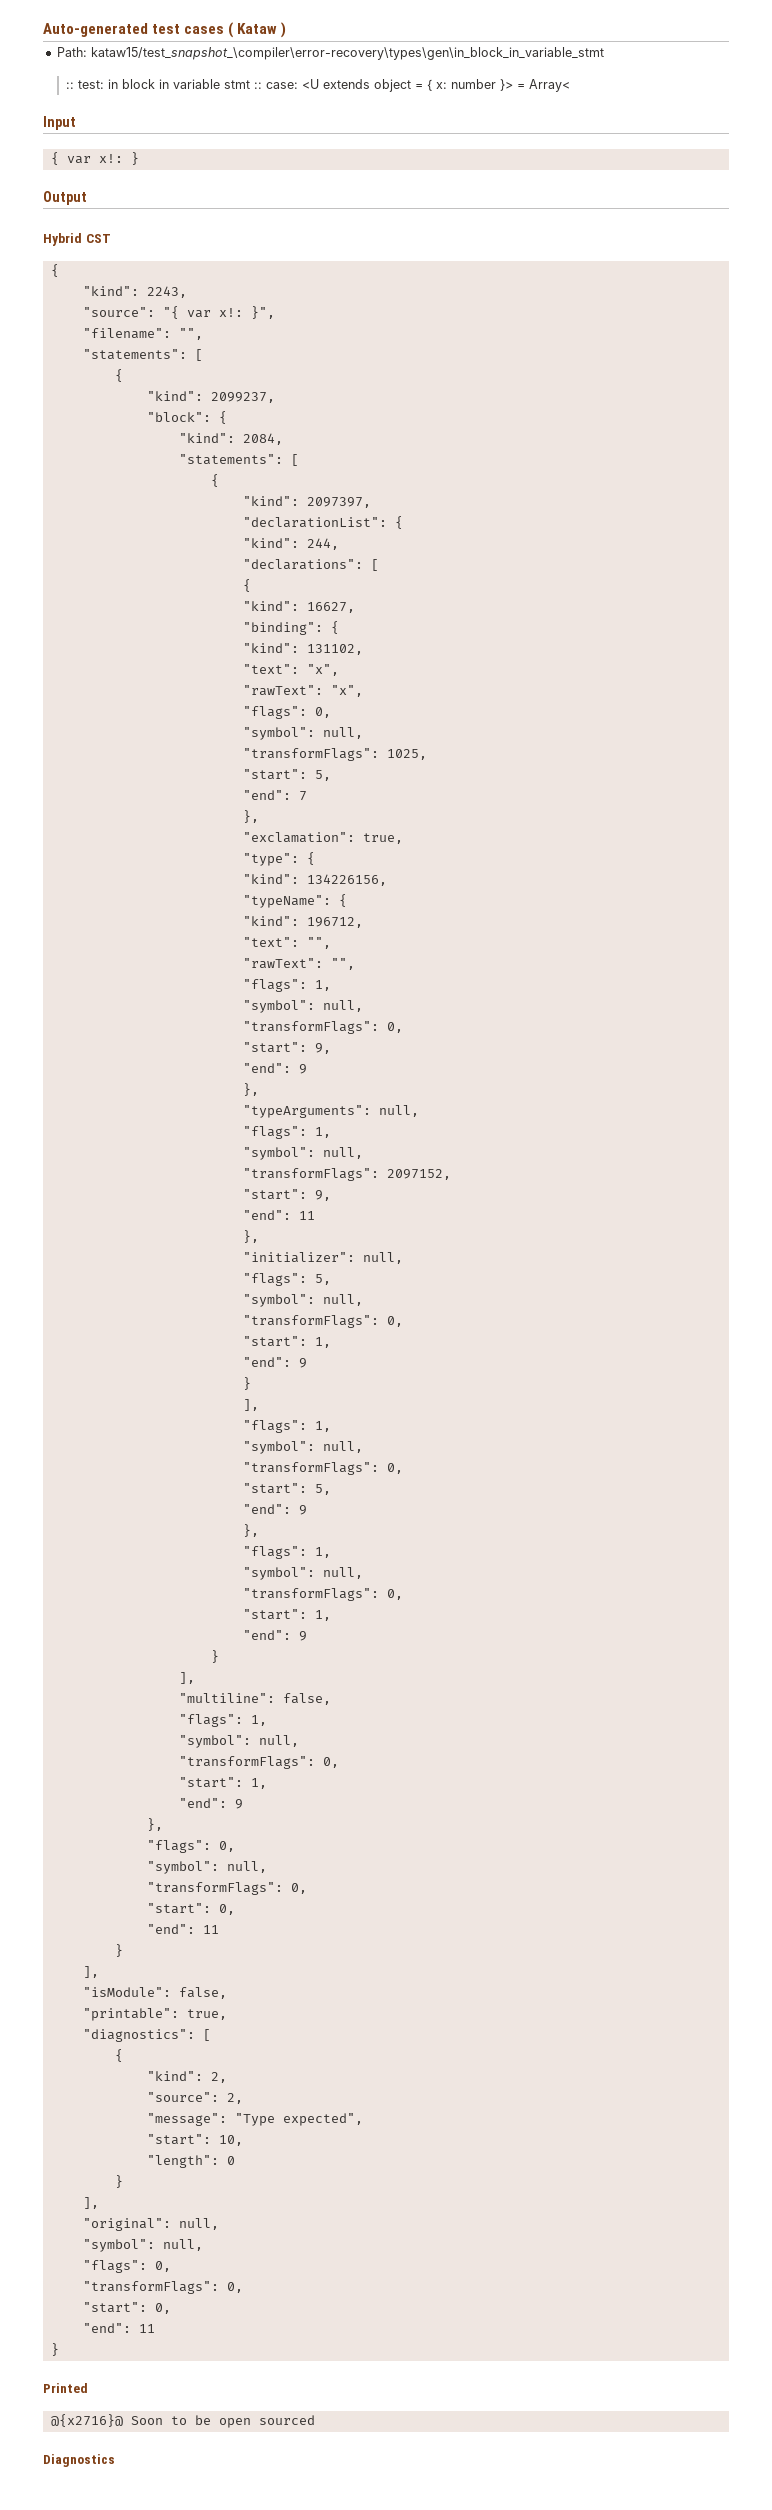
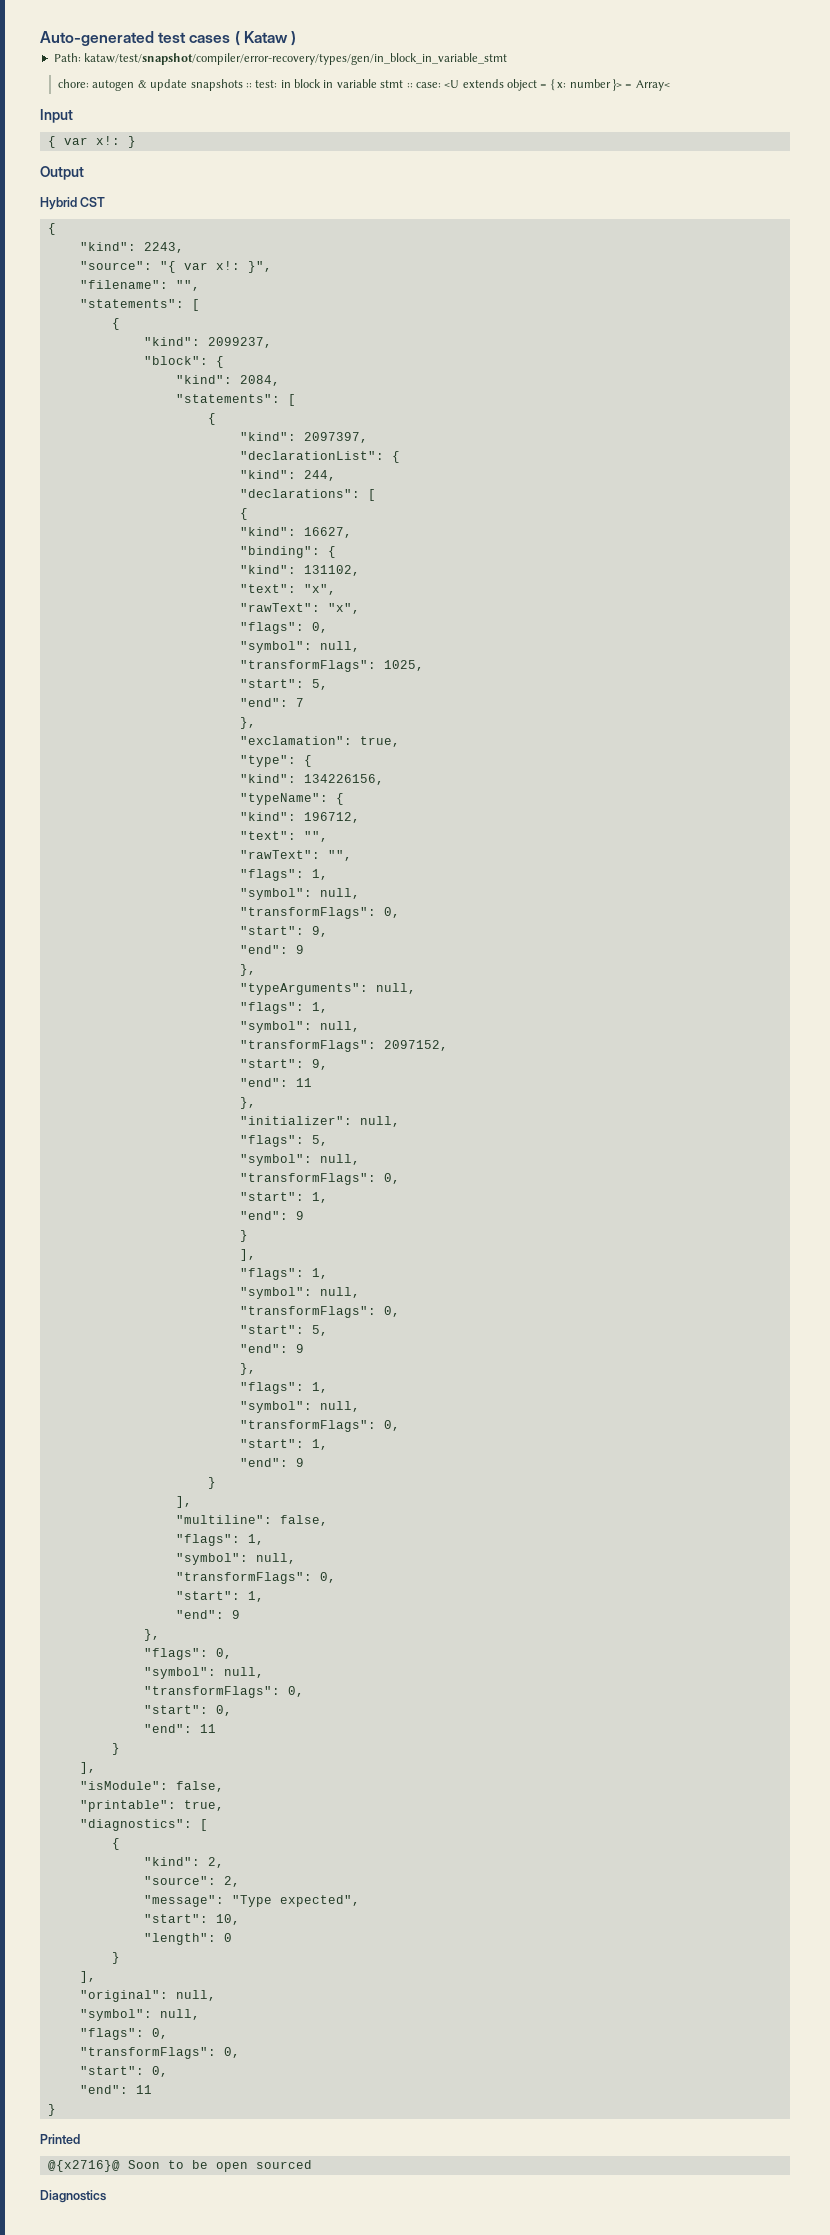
- Path: kataw15/test_snapshot_\compiler\error-recovery\types\gen\in_block_in_variable_stmt
- :: test: in block in variable stmt :: case: <U extends object = { x: number }> = Array<
+ Path: kataw/test/snapshot/compiler/error-recovery/types/gen/in_block_in_variable_stmt
+ chore: autogen & update snapshots :: test: in block in variable stmt :: case: <U extends object = { x: number }> = Array<

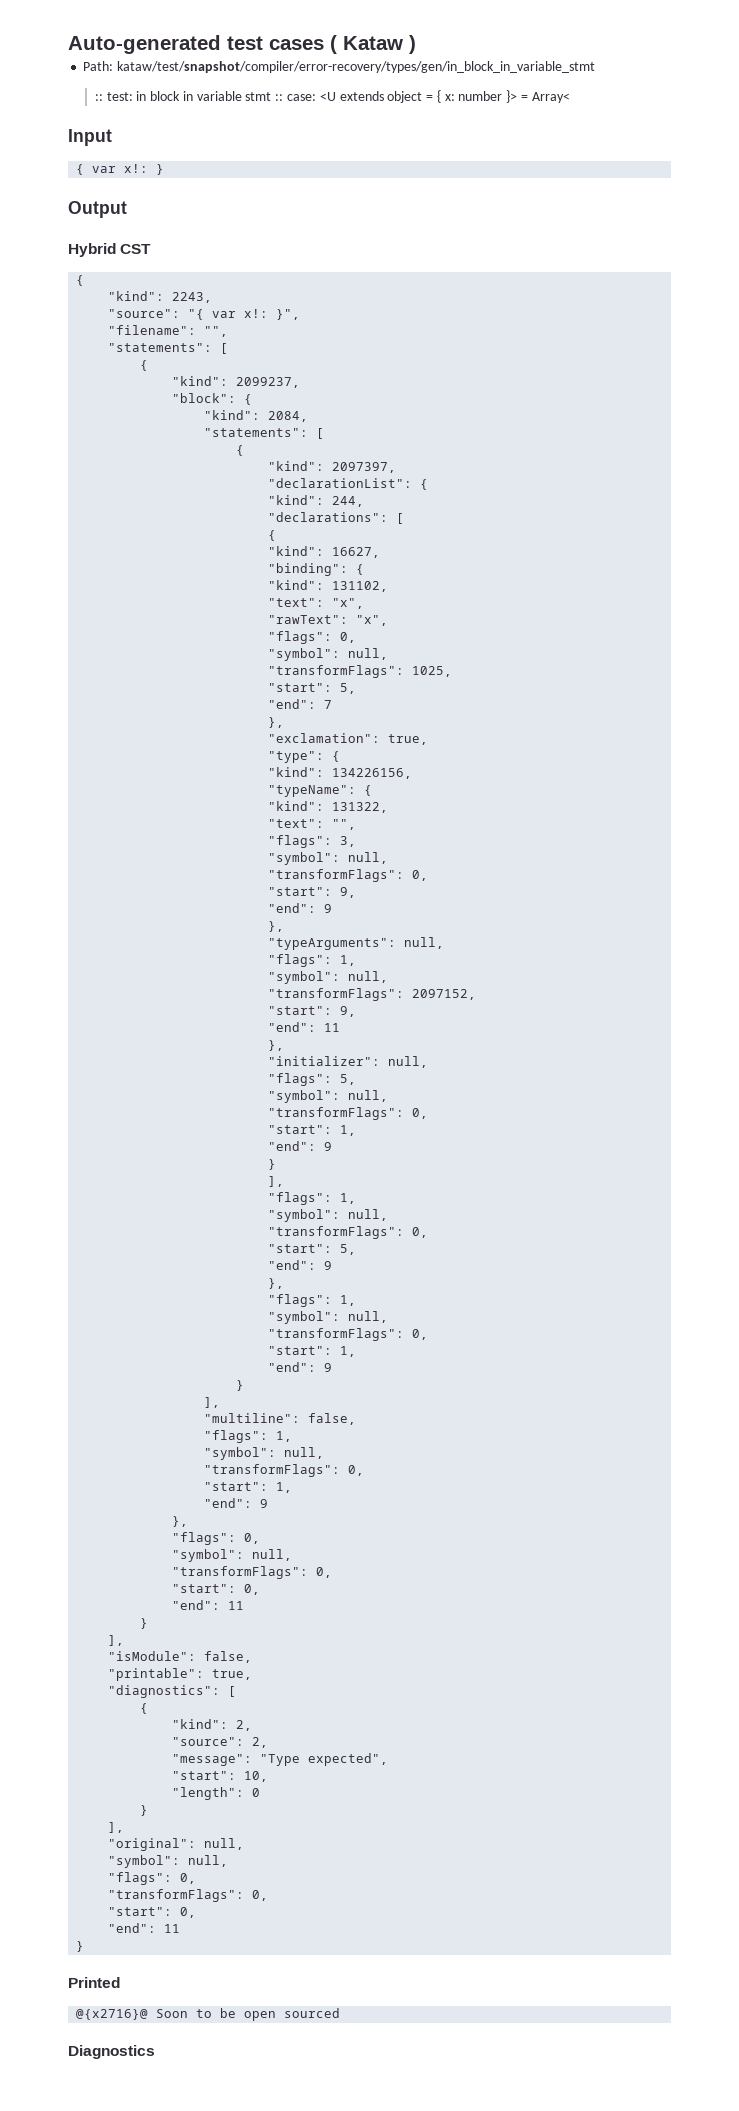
- chore: autogen & update snapshots :: test: in block in variable stmt :: case: <U extends object = { x: number }> = Array<
+ :: test: in block in variable stmt :: case: <U extends object = { x: number }> = Array<
- "kind": 196712,
+ "kind": 131322,
- "rawText": "",
- "flags": 1,
+ "flags": 3,

